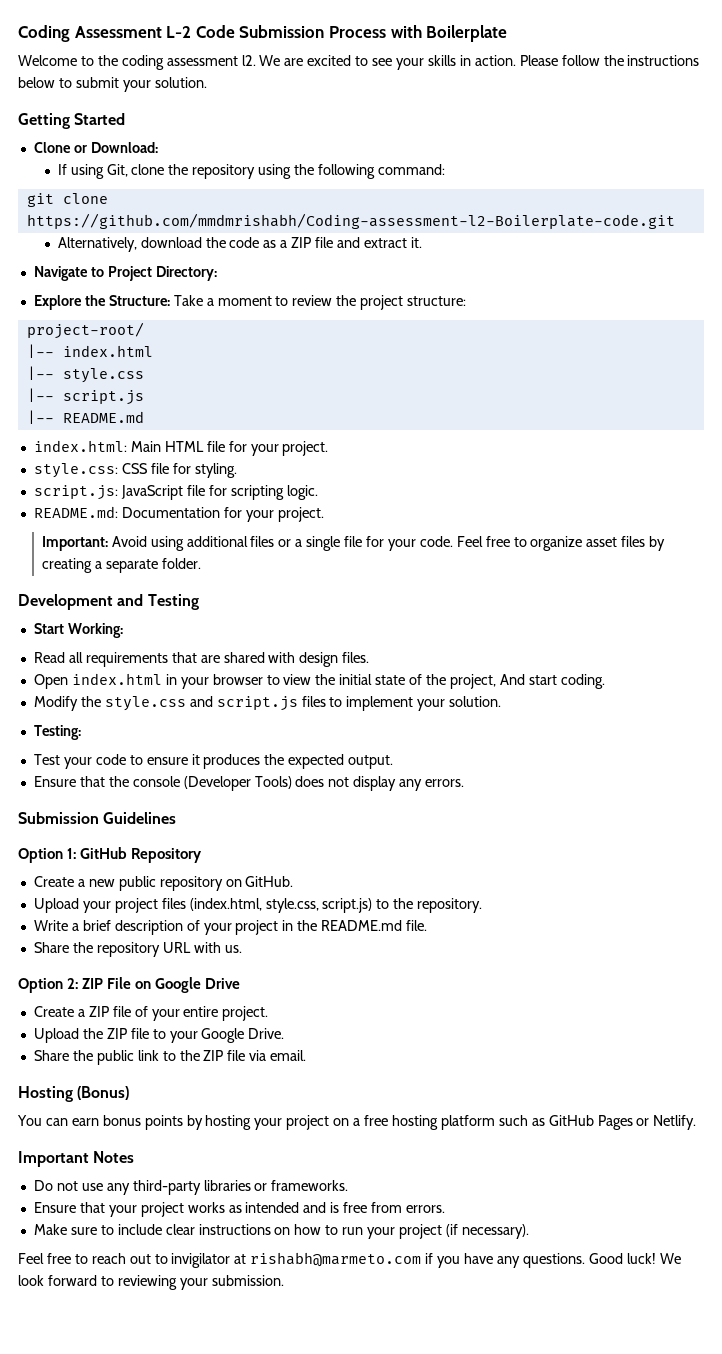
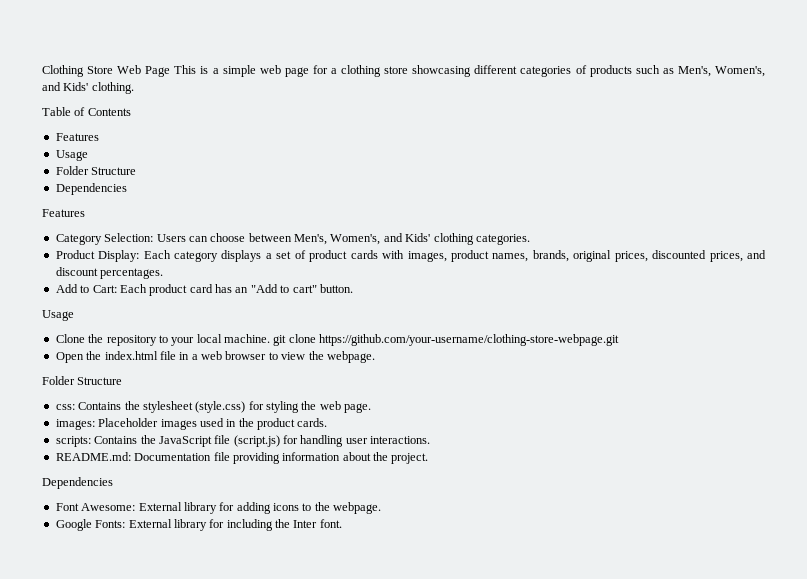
- Coding Assessment L-2 Code Submission Process with Boilerplate
- Welcome to the coding assessment l2. We are excited to see your skills in action. Please follow the instructions below to submit your solution.
- Getting Started
- Clone or Download:
- If using Git, clone the repository using the following command:
- git clone https://github.com/mmdmrishabh/Coding-assessment-l2-Boilerplate-code.git
- Alternatively, download the code as a ZIP file and extract it.
- Navigate to Project Directory:
- Explore the Structure: Take a moment to review the project structure:
- project-root/
- |-- index.html
- |-- style.css
- |-- script.js
- |-- README.md
- index.html: Main HTML file for your project.
- style.css: CSS file for styling.
- script.js: JavaScript file for scripting logic.
- README.md: Documentation for your project.
- Important: Avoid using additional files or a single file for your code. Feel free to organize asset files by creating a separate folder.
- Development and Testing
- Start Working:
- Read all requirements that are shared with design files.
- Open index.html in your browser to view the initial state of the project, And start coding.
- Modify the style.css and script.js files to implement your solution.
- Testing:
- Test your code to ensure it produces the expected output.
- Ensure that the console (Developer Tools) does not display any errors.
- Submission Guidelines
- Option 1: GitHub Repository
- Create a new public repository on GitHub.
- Upload your project files (index.html, style.css, script.js) to the repository.
- Write a brief description of your project in the README.md file.
- Share the repository URL with us.
- Option 2: ZIP File on Google Drive
- Create a ZIP file of your entire project.
- Upload the ZIP file to your Google Drive.
- Share the public link to the ZIP file via email.
- Hosting (Bonus)
- You can earn bonus points by hosting your project on a free hosting platform such as GitHub Pages or Netlify.
- Important Notes
- Do not use any third-party libraries or frameworks.
- Ensure that your project works as intended and is free from errors.
- Make sure to include clear instructions on how to run your project (if necessary).
- Feel free to reach out to invigilator at rishabh@marmeto.com if you have any questions. Good luck! We look forward to reviewing your submission.
+ Clothing Store Web Page This is a simple web page for a clothing store showcasing different categories of products such as Men's, Women's, and Kids' clothing.
+ Table of Contents
+ Features
+ Usage
+ Folder Structure
+ Dependencies
+ Features
+ Category Selection: Users can choose between Men's, Women's, and Kids' clothing categories.
+ Product Display: Each category displays a set of product cards with images, product names, brands, original prices, discounted prices, and discount percentages.
+ Add to Cart: Each product card has an "Add to cart" button.
+ Usage
+ Clone the repository to your local machine. git clone https://github.com/your-username/clothing-store-webpage.git
+ Open the index.html file in a web browser to view the webpage.
+ Folder Structure
+ css: Contains the stylesheet (style.css) for styling the web page.
+ images: Placeholder images used in the product cards.
+ scripts: Contains the JavaScript file (script.js) for handling user interactions.
+ README.md: Documentation file providing information about the project.
+ Dependencies
+ Font Awesome: External library for adding icons to the webpage.
+ Google Fonts: External library for including the Inter font.

